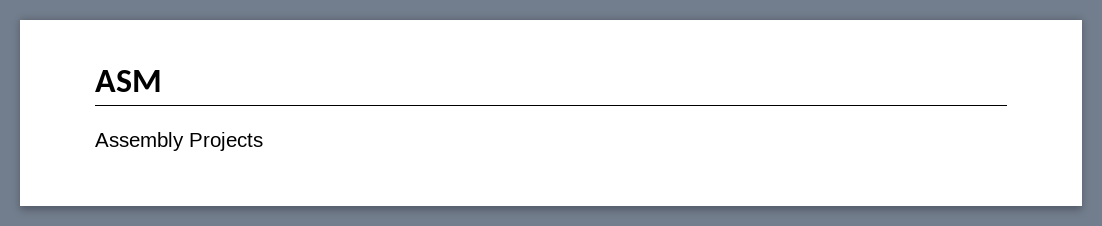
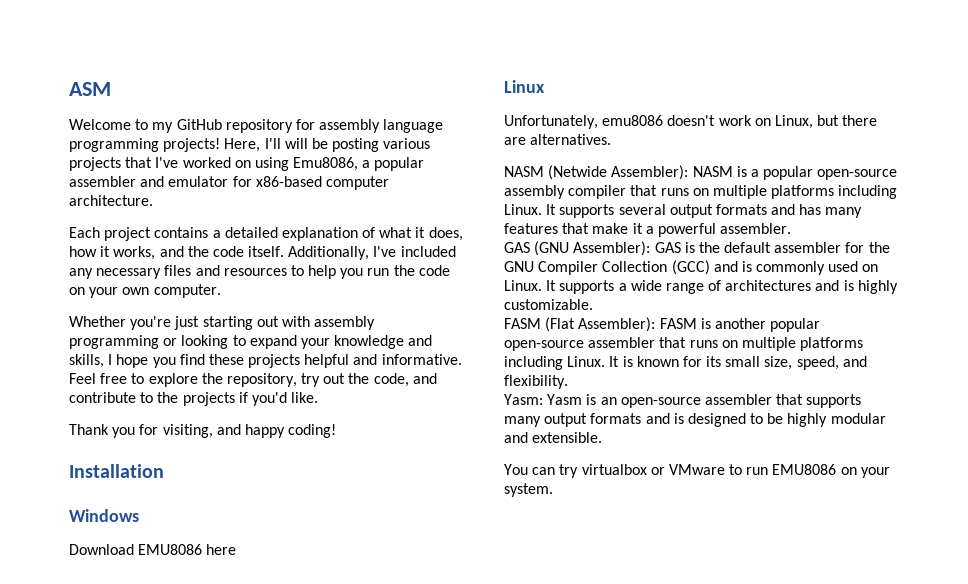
- Assembly Projects
+ Welcome to my GitHub repository for assembly language programming projects! Here, I'll will be posting various projects that I've worked on using Emu8086, a popular assembler and emulator for x86-based computer architecture.
+ Each project contains a detailed explanation of what it does, how it works, and the code itself. Additionally, I've included any necessary files and resources to help you run the code on your own computer.
+ Whether you're just starting out with assembly programming or looking to expand your knowledge and skills, I hope you find these projects helpful and informative. Feel free to explore the repository, try out the code, and contribute to the projects if you'd like.
+ Thank you for visiting, and happy coding!
+ Installation
+ Windows
+ Download EMU8086 here
+ Linux
+ Unfortunately, emu8086 doesn't work on Linux, but there are alternatives.
+ NASM (Netwide Assembler): NASM is a popular open-source assembly compiler that runs on multiple platforms including Linux. It supports several output formats and has many features that make it a powerful assembler.
+ GAS (GNU Assembler): GAS is the default assembler for the GNU Compiler Collection (GCC) and is commonly used on Linux. It supports a wide range of architectures and is highly customizable.
+ FASM (Flat Assembler): FASM is another popular open-source assembler that runs on multiple platforms including Linux. It is known for its small size, speed, and flexibility.
+ Yasm: Yasm is an open-source assembler that supports many output formats and is designed to be highly modular and extensible.
+ You can try virtualbox or VMware to run EMU8086 on your system.

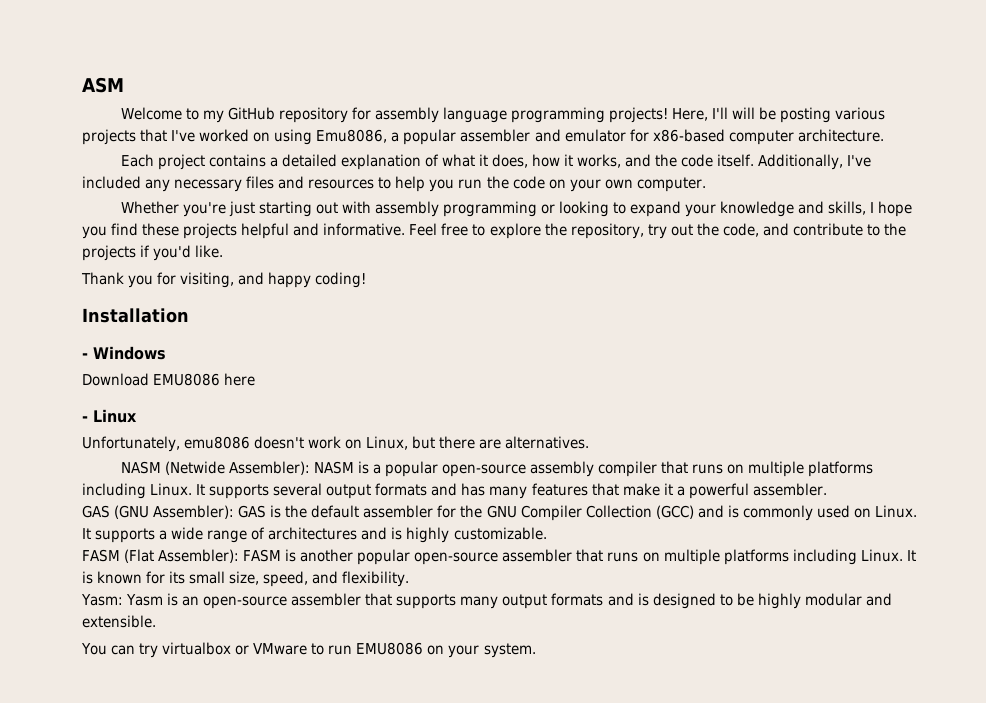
- Windows
+ - Windows
- Linux
+ - Linux

